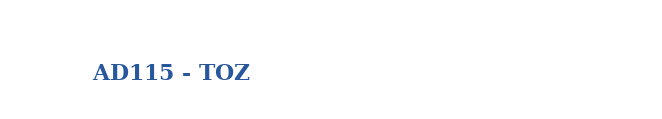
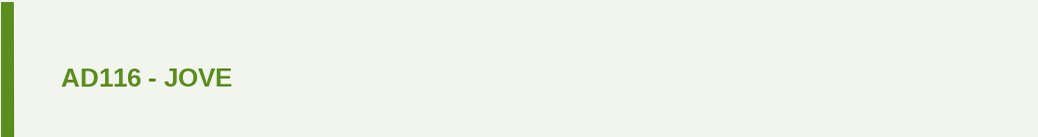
- AD115 - TOZ
+ AD116 - JOVE

